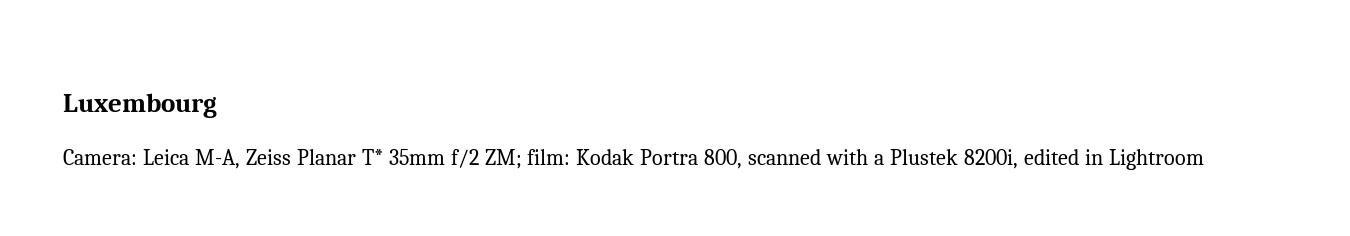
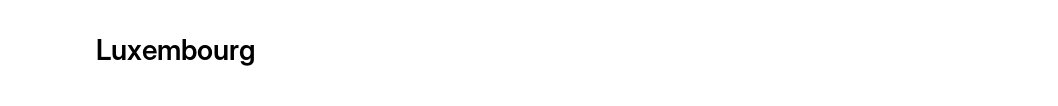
- Camera: Leica M-A, Zeiss Planar T* 35mm f/2 ZM; film: Kodak Portra 800, scanned with a Plustek 8200i, edited in Lightroom

